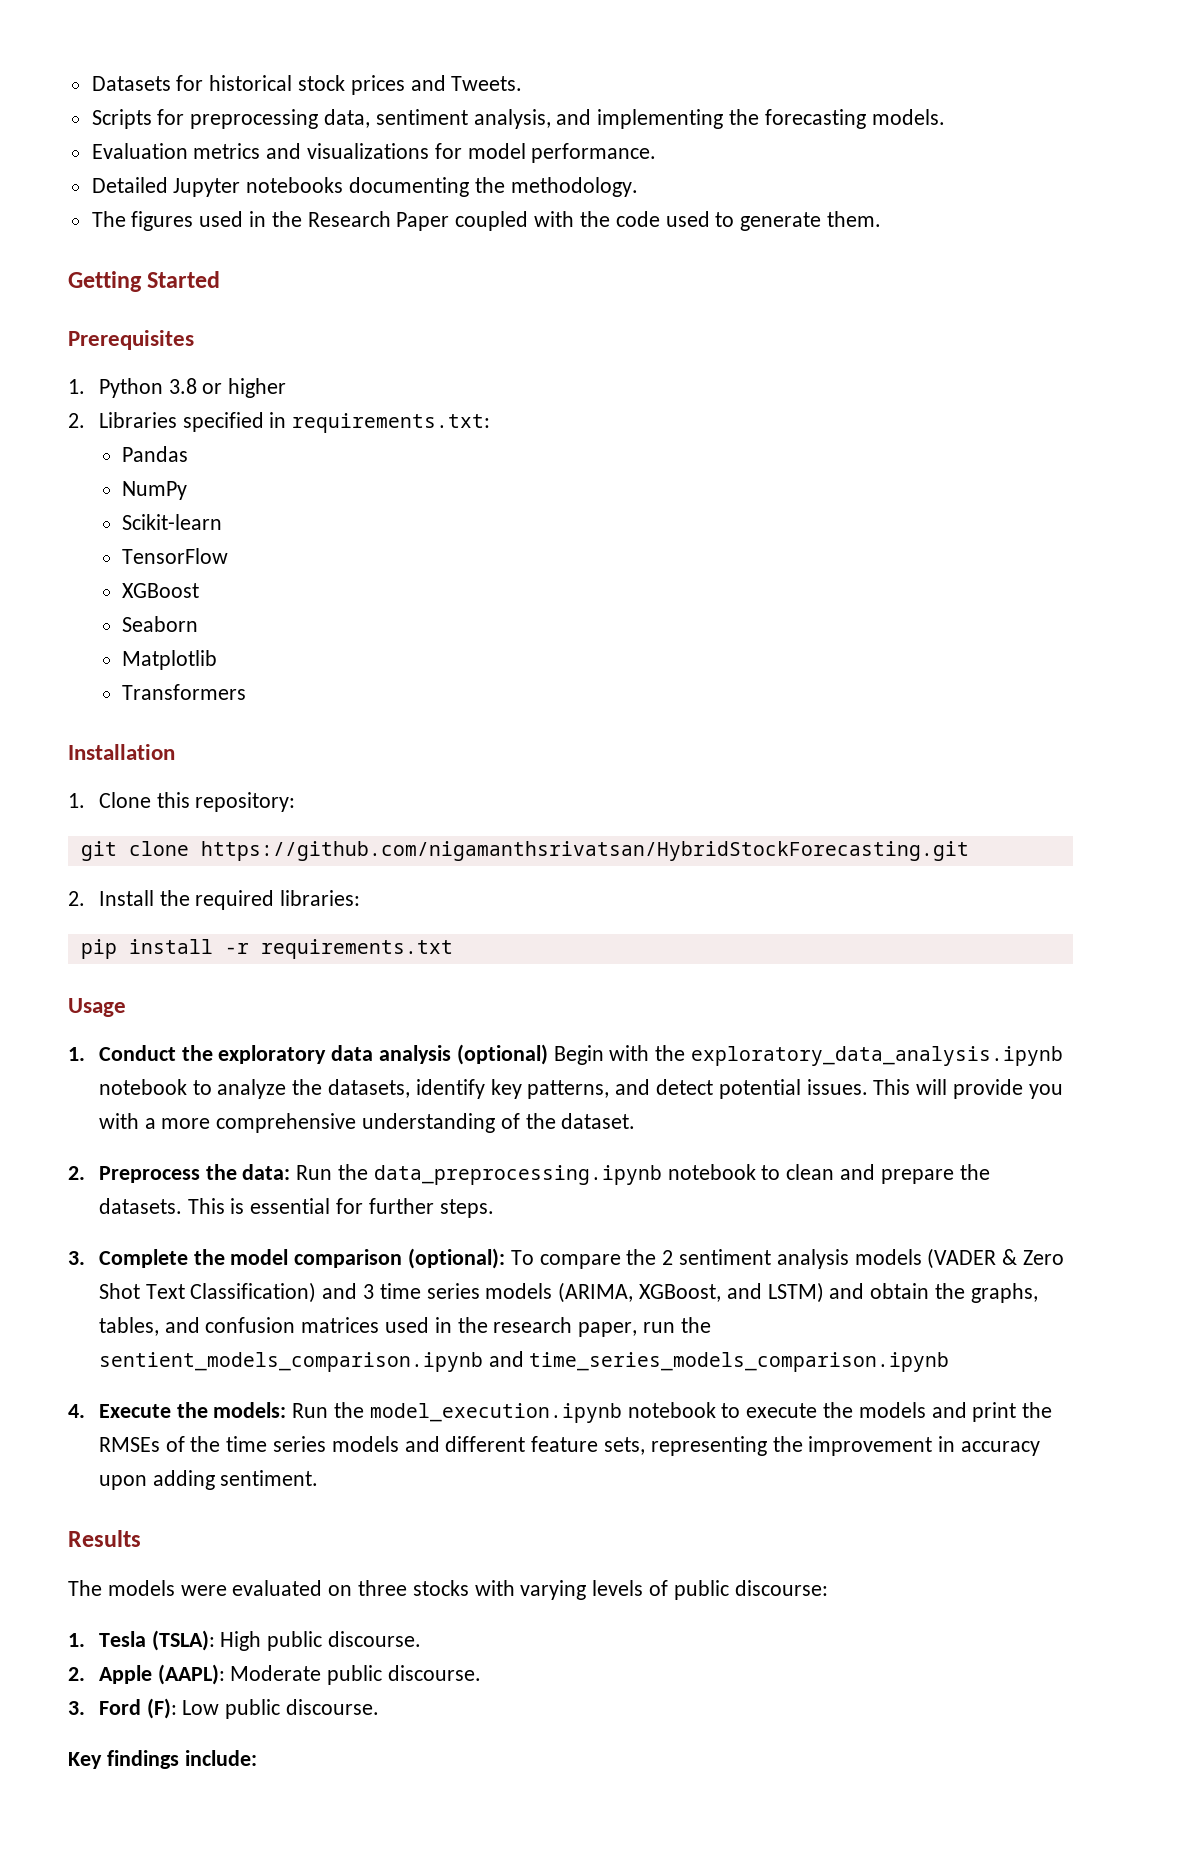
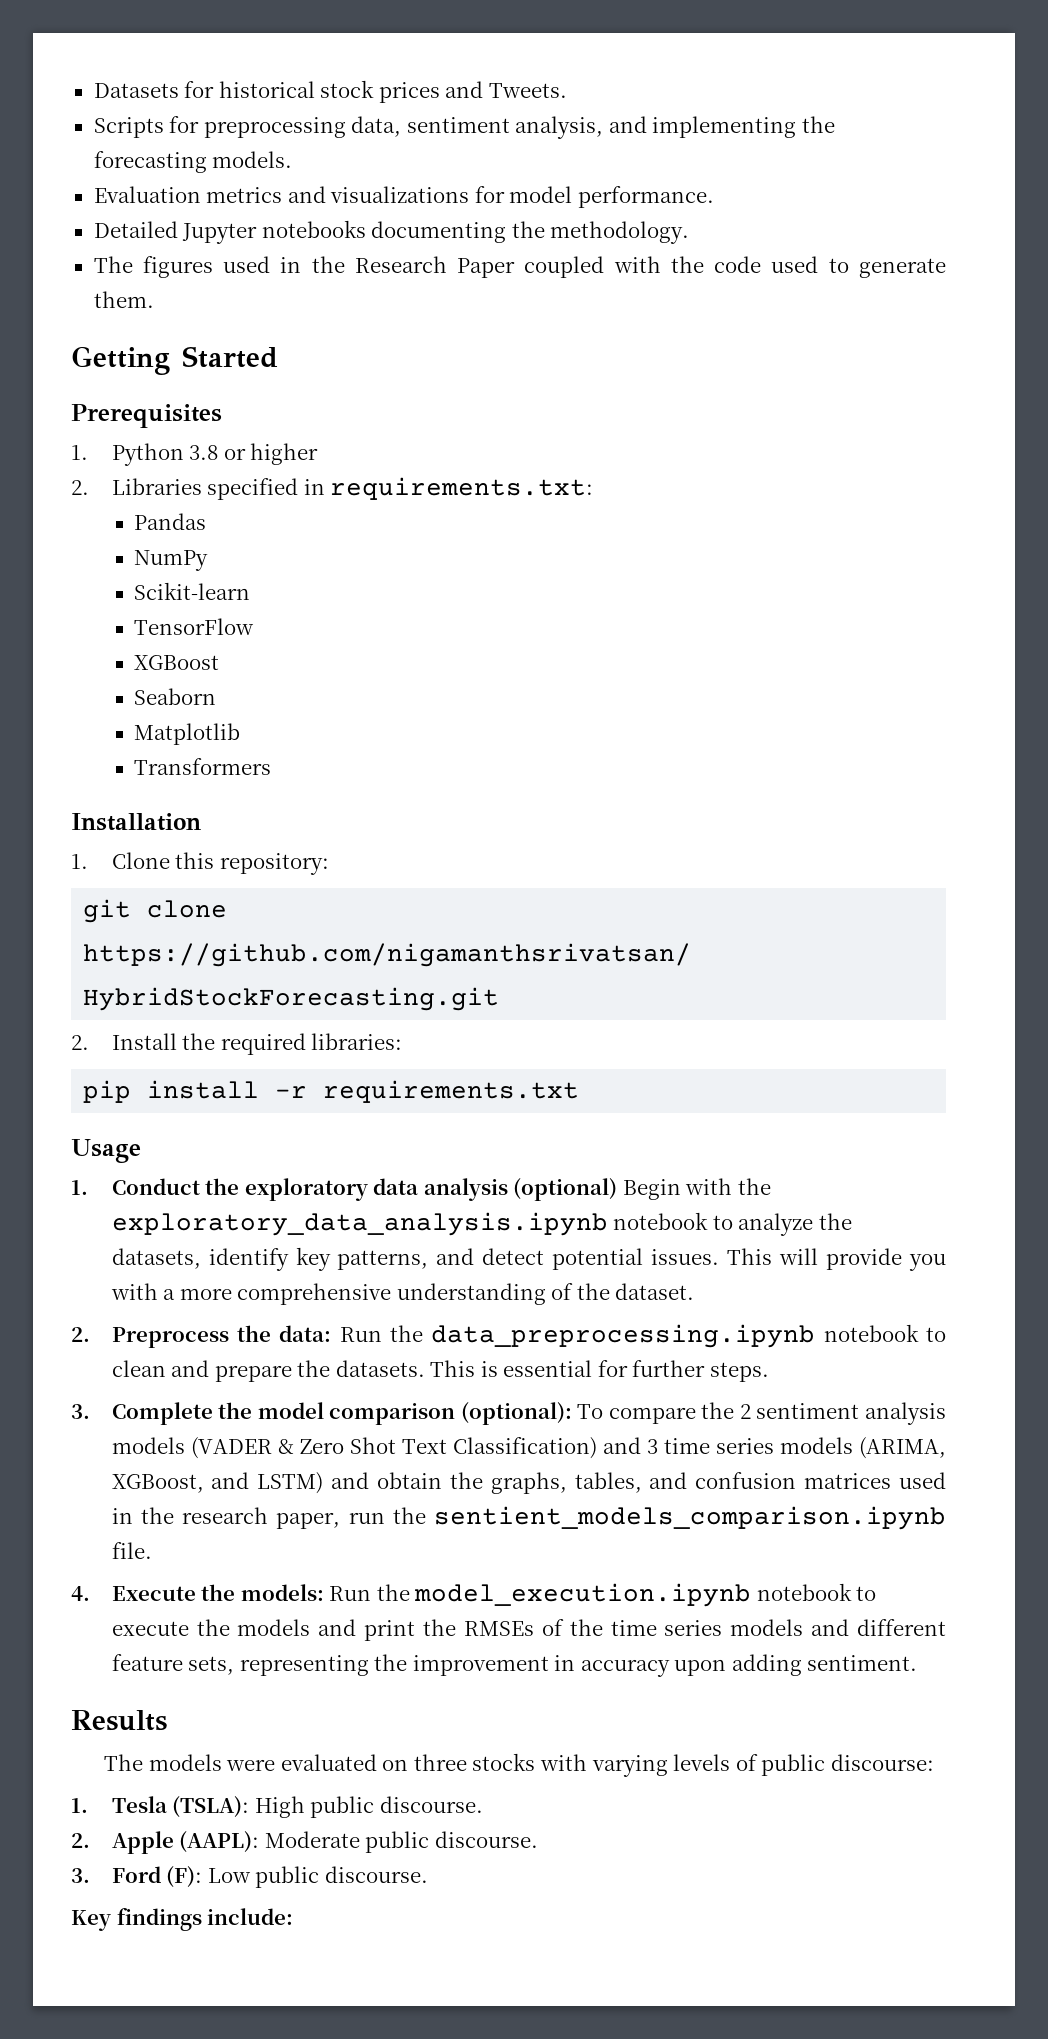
- 3. Complete the model comparison (optional): To compare the 2 sentiment analysis models (VADER & Zero Shot Text Classification) and 3 time series models (ARIMA, XGBoost, and LSTM) and obtain the graphs, tables, and confusion matrices used in the research paper, run the sentient_models_comparison.ipynb and time_series_models_comparison.ipynb
+ 3. Complete the model comparison (optional): To compare the 2 sentiment analysis models (VADER & Zero Shot Text Classification) and 3 time series models (ARIMA, XGBoost, and LSTM) and obtain the graphs, tables, and confusion matrices used in the research paper, run the sentient_models_comparison.ipynb file.

